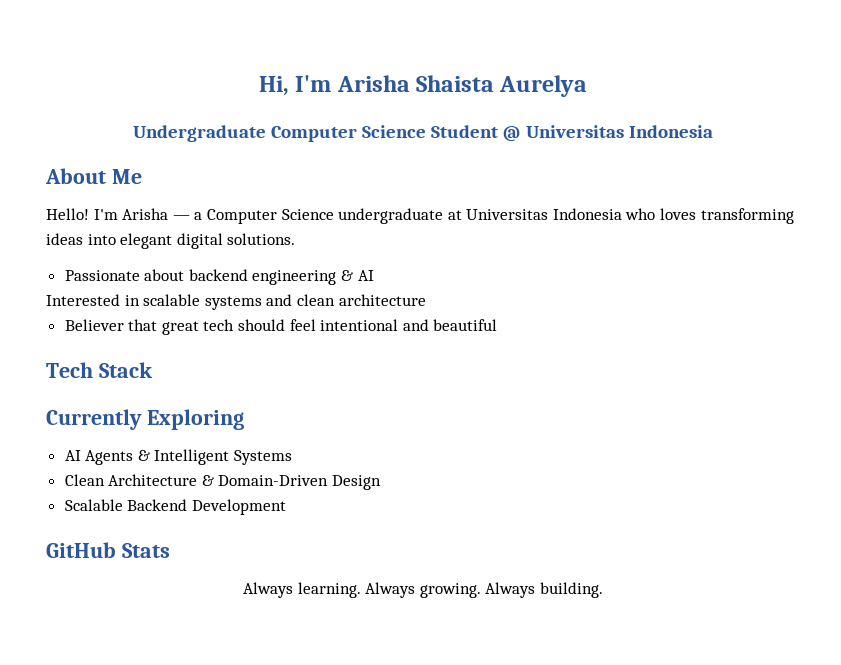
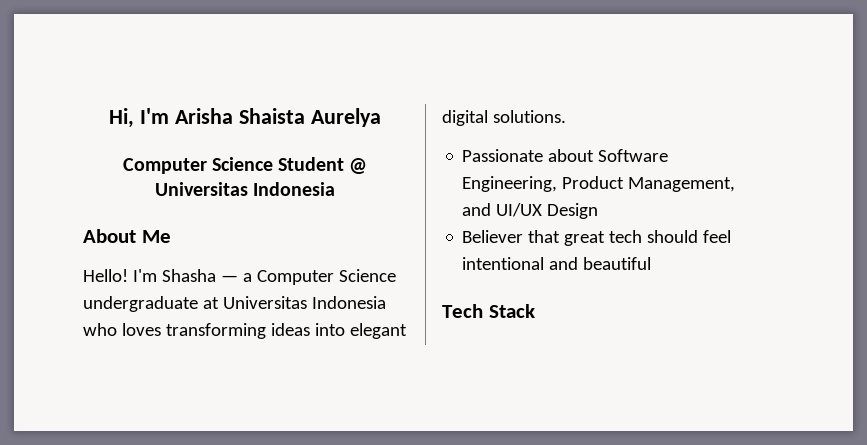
- Undergraduate Computer Science Student @ Universitas Indonesia
+ Computer Science Student @ Universitas Indonesia
- I'm Arisha — a Computer Science undergraduate at Universitas Indonesia who loves transforming ideas into elegant digital solutions.
+ I'm Shasha — a Computer Science undergraduate at Universitas Indonesia who loves transforming ideas into elegant digital solutions.
- Passionate about backend engineering & AI
- Interested in scalable systems and clean architecture
+ Passionate about Software Engineering, Product Management, and UI/UX Design
- Currently Exploring
- AI Agents & Intelligent Systems
- Clean Architecture & Domain-Driven Design
- Scalable Backend Development
- GitHub Stats
- Always learning. Always growing. Always building.

